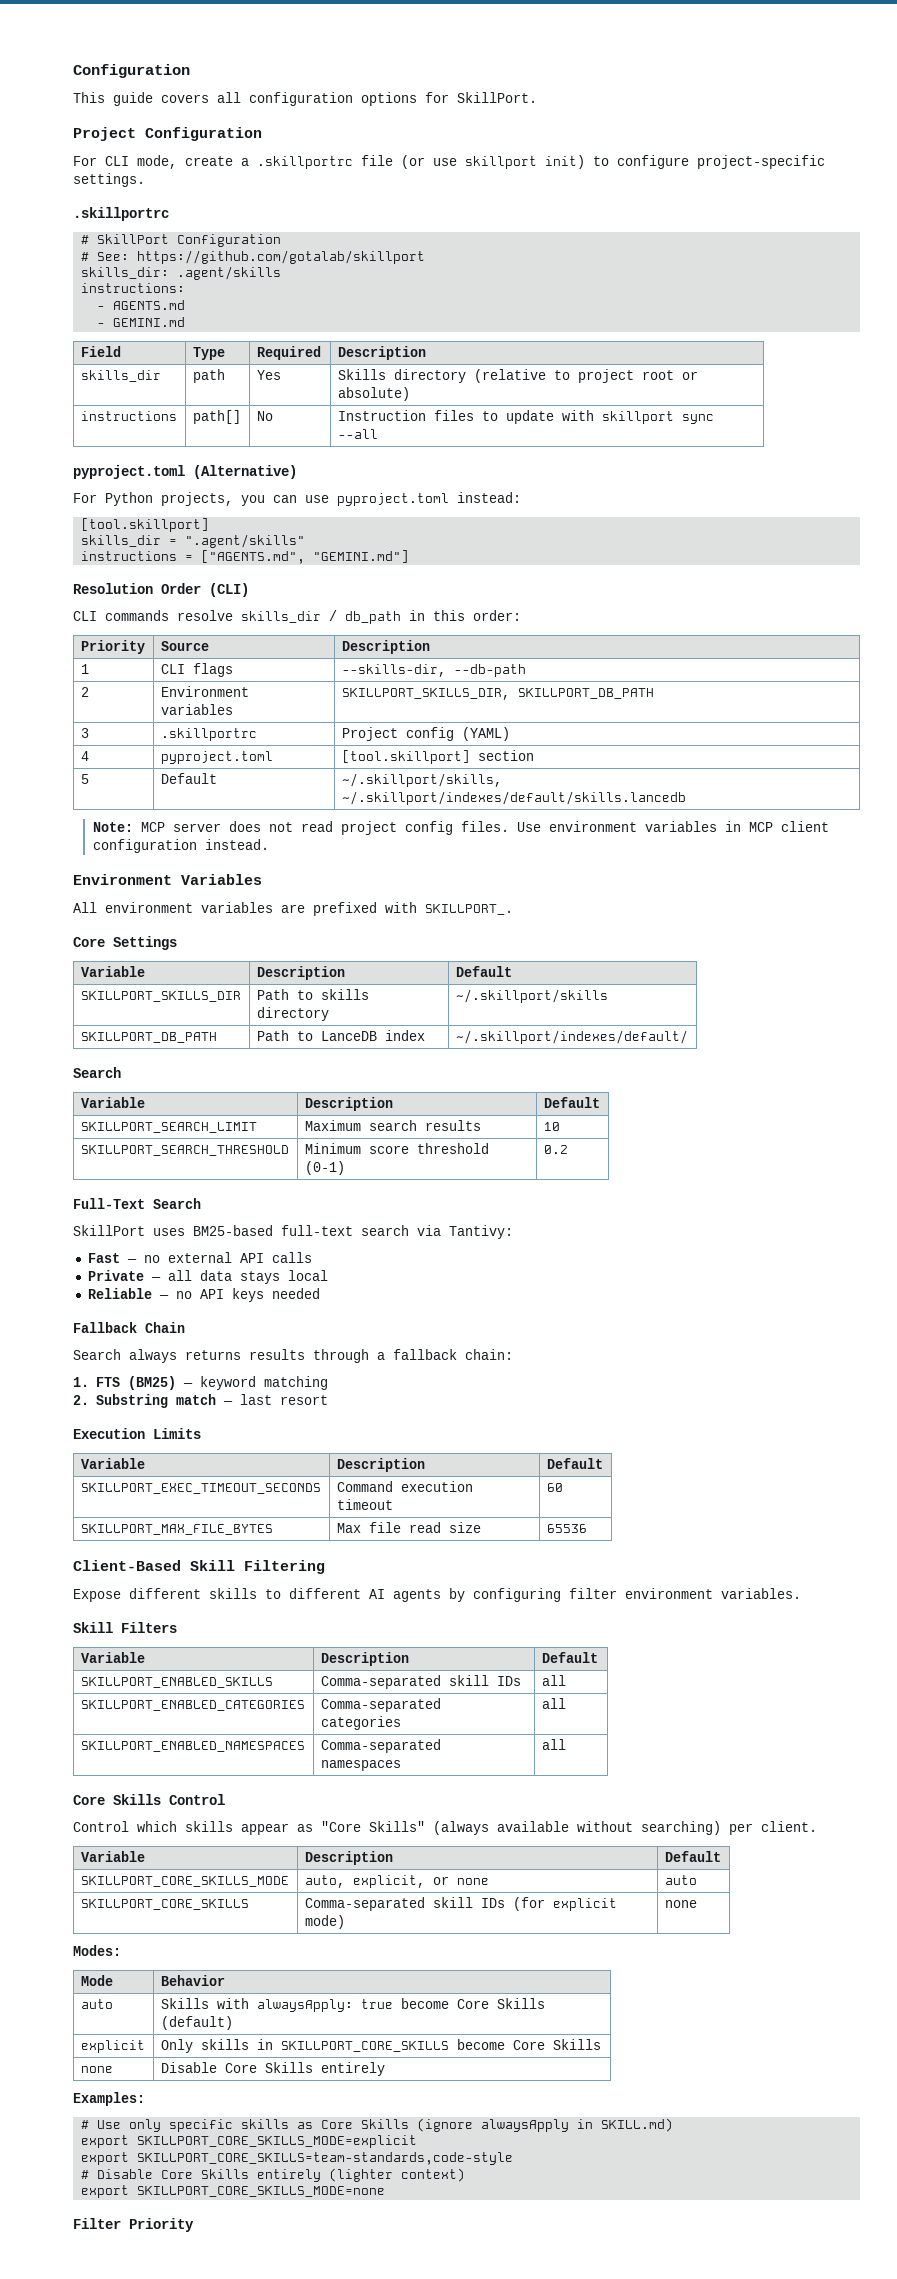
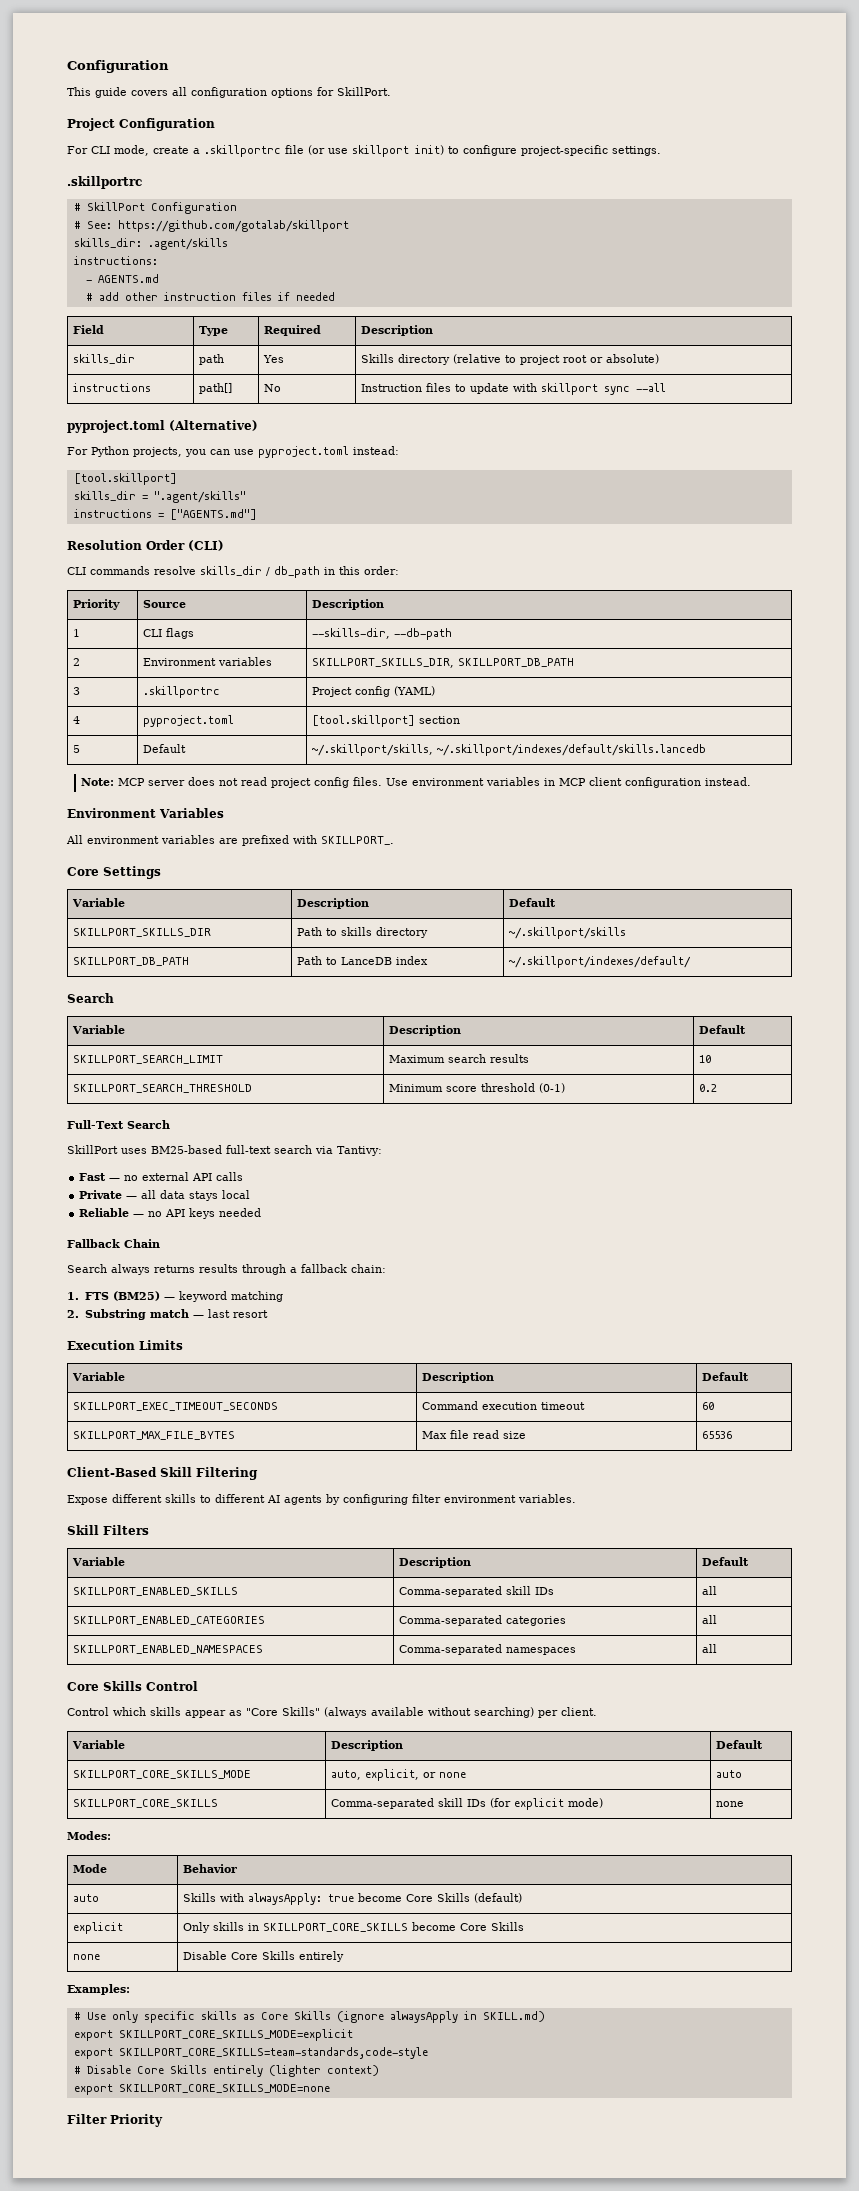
- - GEMINI.md
+ # add other instruction files if needed
- instructions = ["AGENTS.md", "GEMINI.md"]
+ instructions = ["AGENTS.md"]

